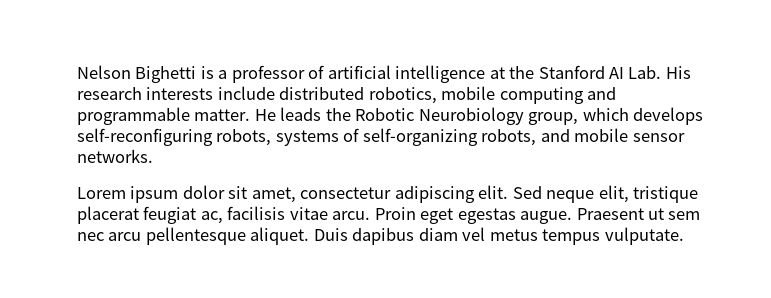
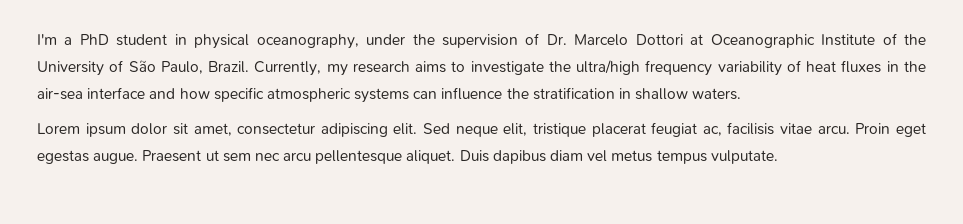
- Nelson Bighetti is a professor of artificial intelligence at the Stanford AI Lab. His research interests include distributed robotics, mobile computing and programmable matter. He leads the Robotic Neurobiology group, which develops self-reconfiguring robots, systems of self-organizing robots, and mobile sensor networks.
+ I'm a PhD student in physical oceanography, under the supervision of Dr. Marcelo Dottori at Oceanographic Institute of the University of São Paulo, Brazil. Currently, my research aims to investigate the ultra/high frequency variability of heat fluxes in the air-sea interface and how specific atmospheric systems can influence the stratification in shallow waters.

